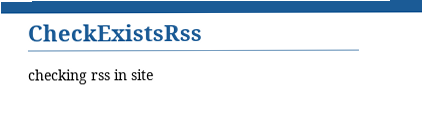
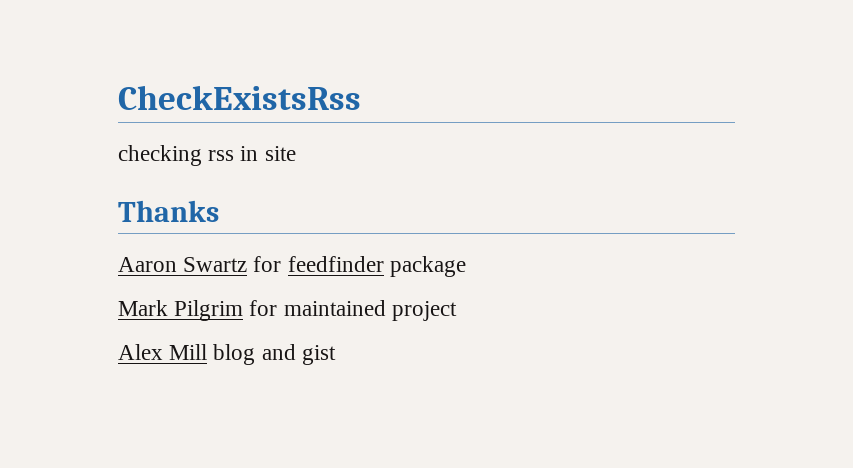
+ Thanks
+ Aaron Swartz for feedfinder package
+ Mark Pilgrim for maintained project
+ Alex Mill blog and gist

